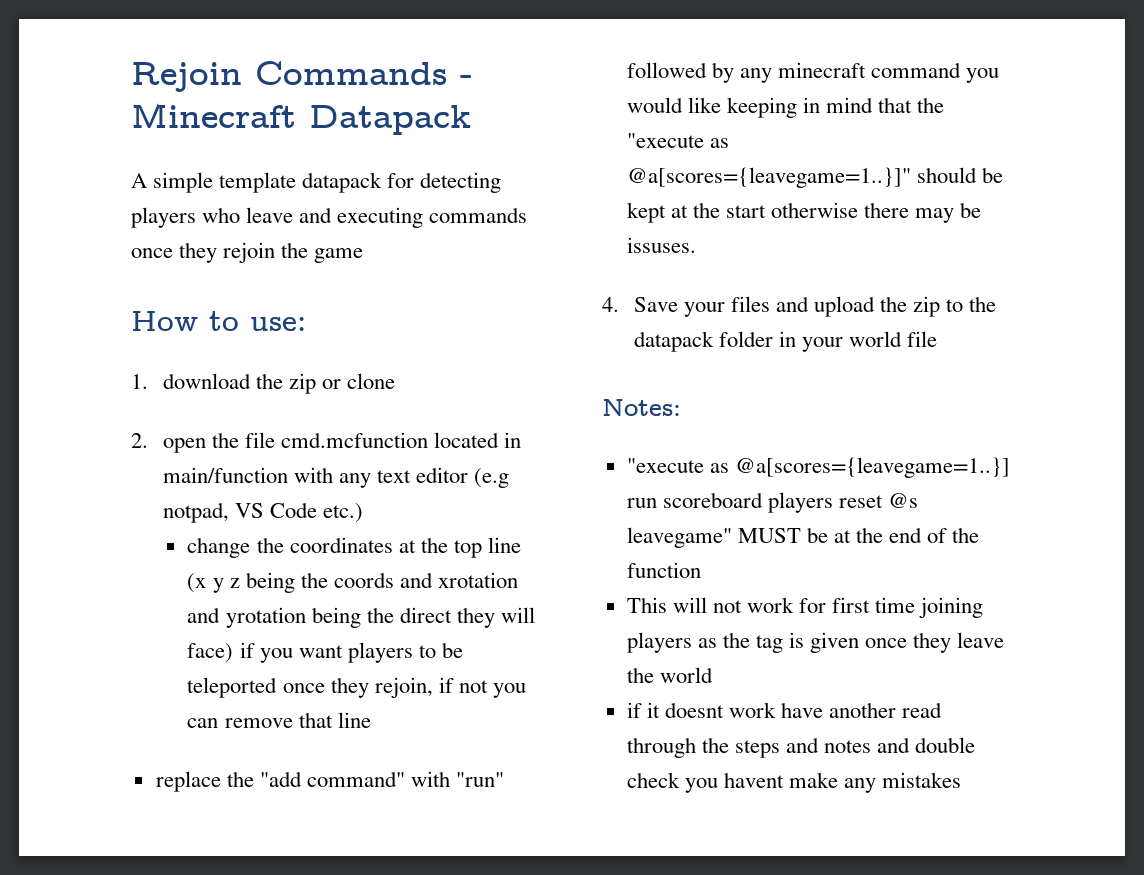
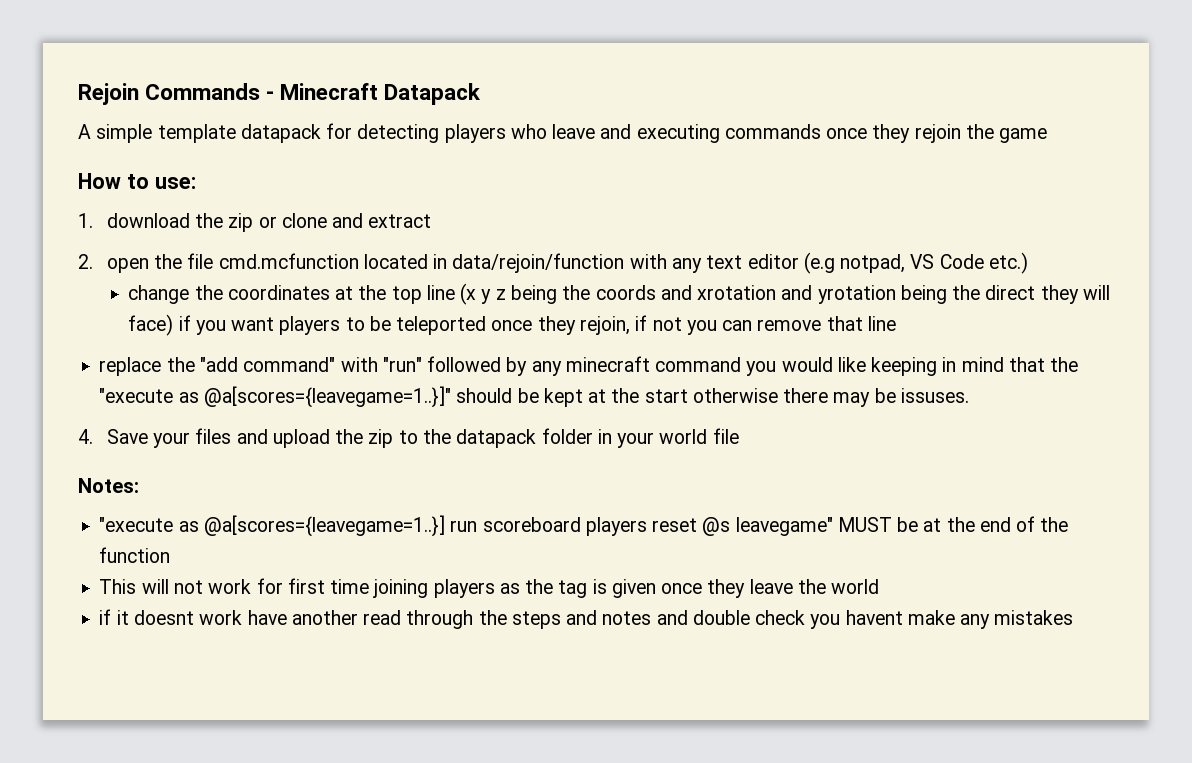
- 1. download the zip or clone
+ 1. download the zip or clone and extract
- 2. open the file cmd.mcfunction located in main/function with any text editor (e.g notpad, VS Code etc.)
+ 2. open the file cmd.mcfunction located in data/rejoin/function with any text editor (e.g notpad, VS Code etc.)

